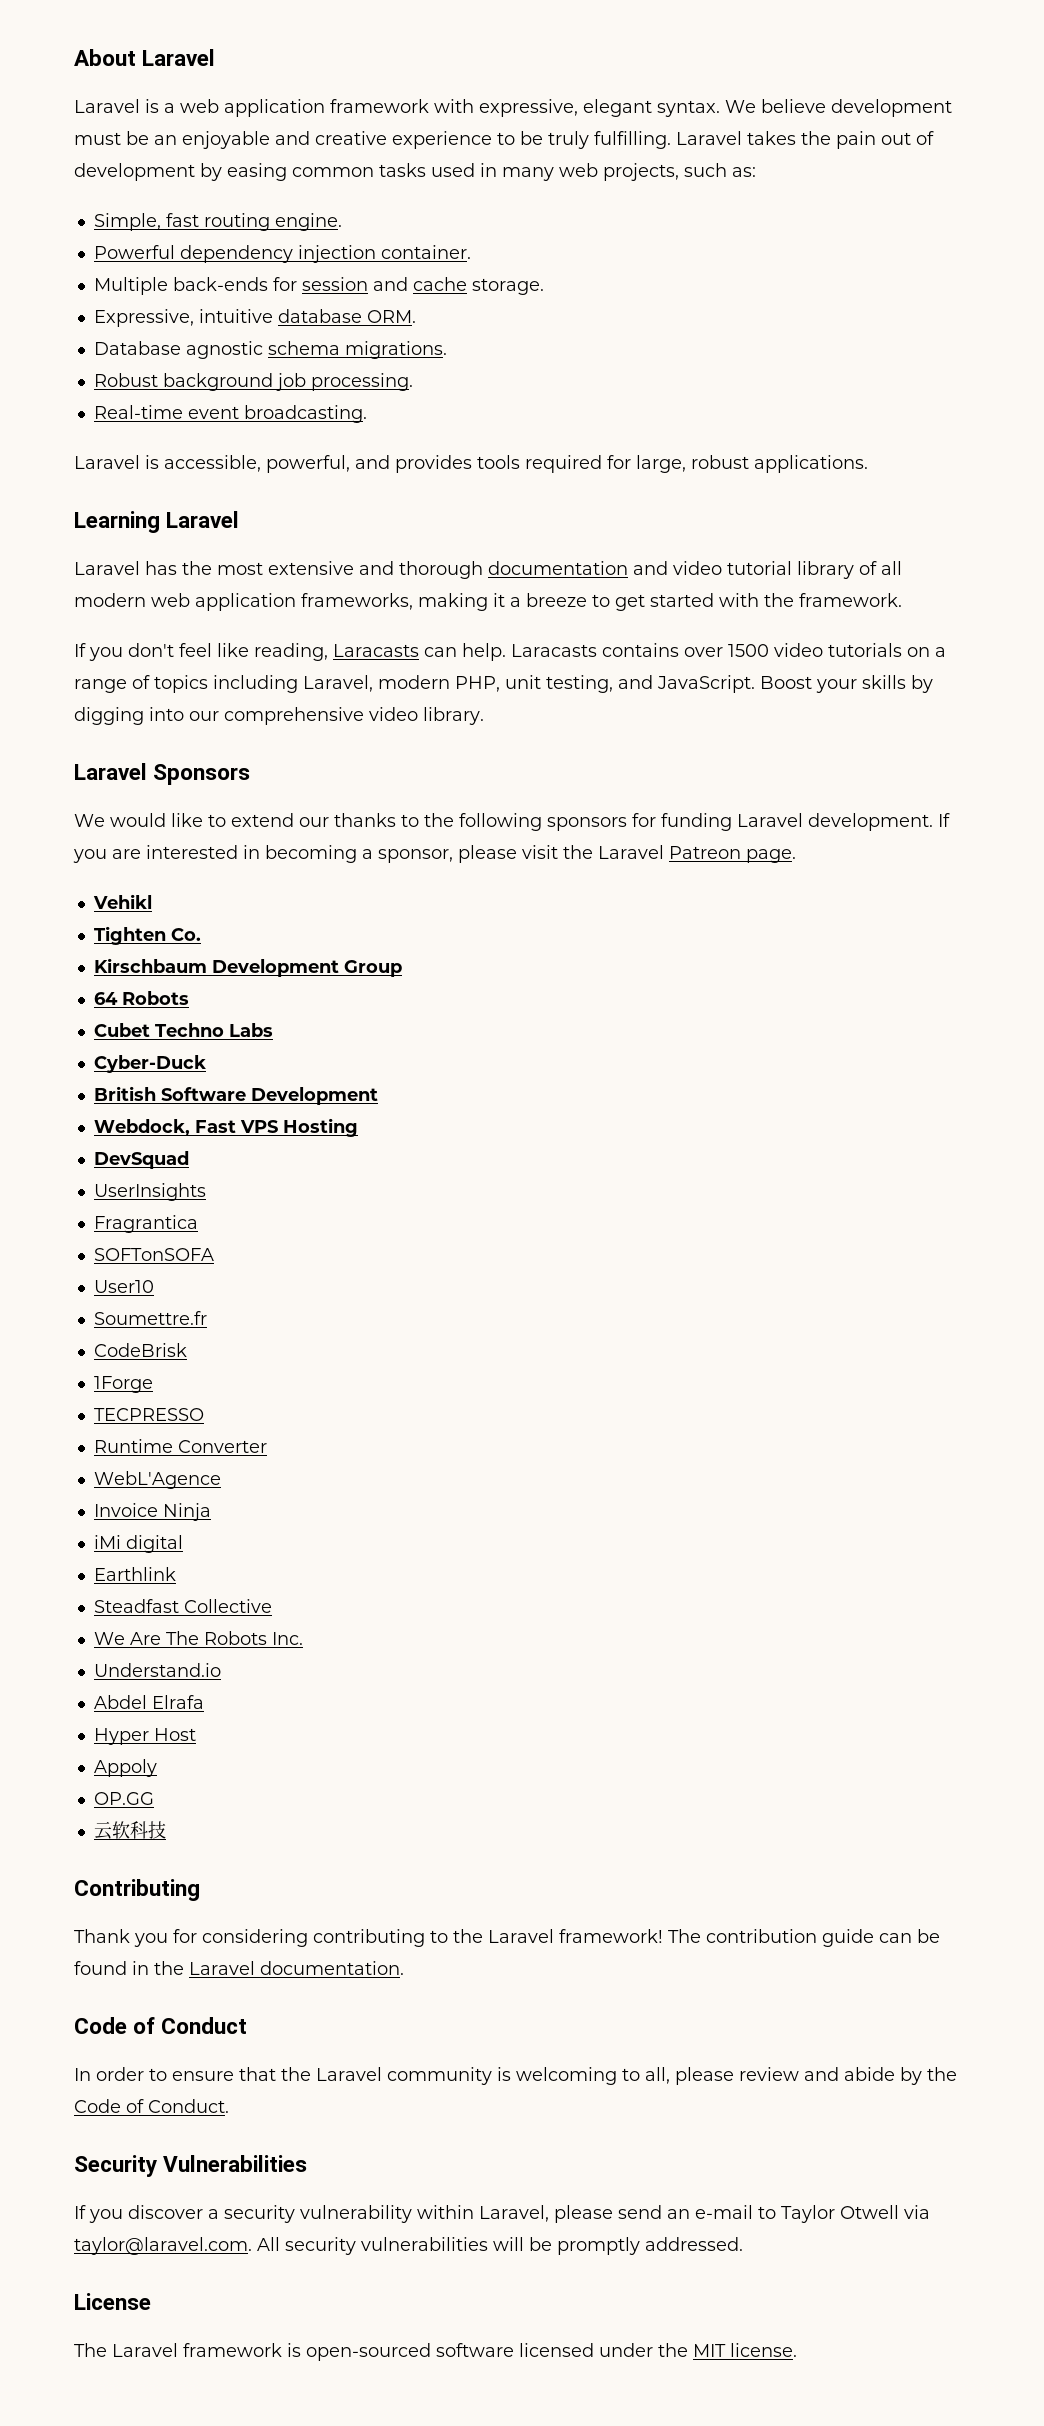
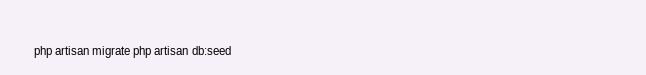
- About Laravel
- Laravel is a web application framework with expressive, elegant syntax. We believe development must be an enjoyable and creative experience to be truly fulfilling. Laravel takes the pain out of development by easing common tasks used in many web projects, such as:
- Simple, fast routing engine.
- Powerful dependency injection container.
- Multiple back-ends for session and cache storage.
- Expressive, intuitive database ORM.
- Database agnostic schema migrations.
- Robust background job processing.
- Real-time event broadcasting.
- Laravel is accessible, powerful, and provides tools required for large, robust applications.
- Learning Laravel
- Laravel has the most extensive and thorough documentation and video tutorial library of all modern web application frameworks, making it a breeze to get started with the framework.
- If you don't feel like reading, Laracasts can help. Laracasts contains over 1500 video tutorials on a range of topics including Laravel, modern PHP, unit testing, and JavaScript. Boost your skills by digging into our comprehensive video library.
- Laravel Sponsors
- We would like to extend our thanks to the following sponsors for funding Laravel development. If you are interested in becoming a sponsor, please visit the Laravel Patreon page.
- Vehikl
- Tighten Co.
- Kirschbaum Development Group
- 64 Robots
- Cubet Techno Labs
- Cyber-Duck
- British Software Development
- Webdock, Fast VPS Hosting
- DevSquad
- UserInsights
- Fragrantica
- SOFTonSOFA
- User10
- Soumettre.fr
- CodeBrisk
- 1Forge
- TECPRESSO
- Runtime Converter
- WebL'Agence
- Invoice Ninja
- iMi digital
- Earthlink
- Steadfast Collective
- We Are The Robots Inc.
- Understand.io
- Abdel Elrafa
- Hyper Host
- Appoly
- OP.GG
- 云软科技
- Contributing
- Thank you for considering contributing to the Laravel framework! The contribution guide can be found in the Laravel documentation.
- Code of Conduct
- In order to ensure that the Laravel community is welcoming to all, please review and abide by the Code of Conduct.
- Security Vulnerabilities
- If you discover a security vulnerability within Laravel, please send an e-mail to Taylor Otwell via taylor@laravel.com. All security vulnerabilities will be promptly addressed.
- License
- The Laravel framework is open-sourced software licensed under the MIT license.
+ php artisan migrate php artisan db:seed

